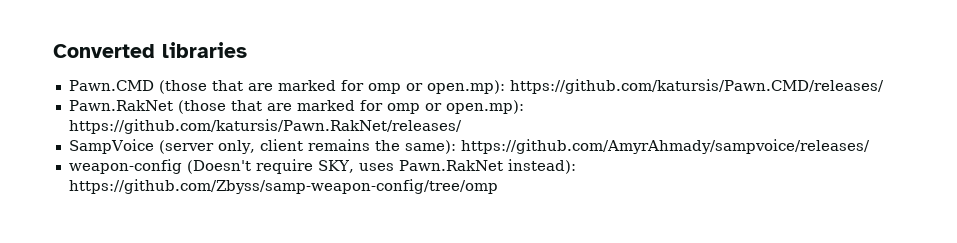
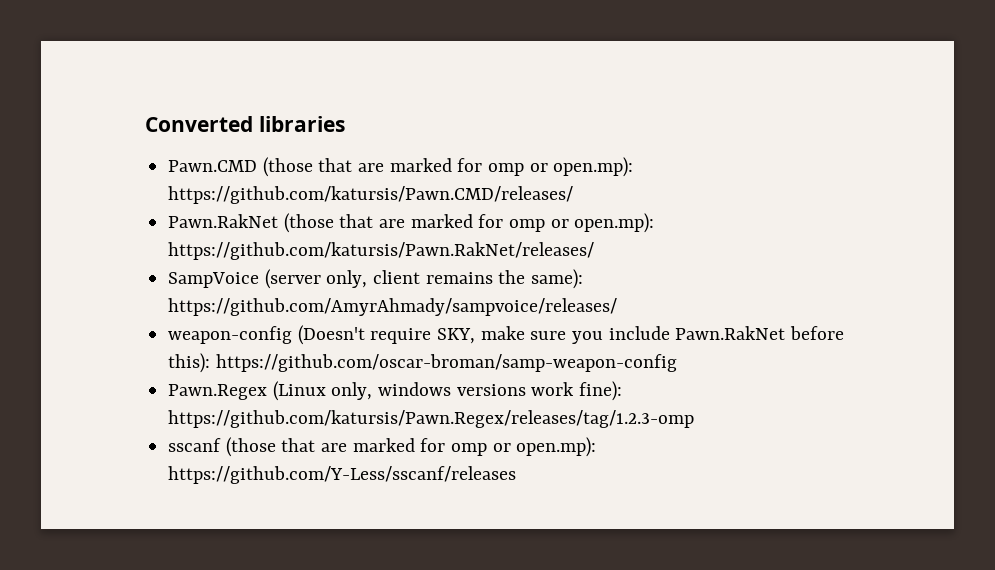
- weapon-config (Doesn't require SKY, uses Pawn.RakNet instead): https://github.com/Zbyss/samp-weapon-config/tree/omp
+ weapon-config (Doesn't require SKY, make sure you include Pawn.RakNet before this): https://github.com/oscar-broman/samp-weapon-config
+ Pawn.Regex (Linux only, windows versions work fine): https://github.com/katursis/Pawn.Regex/releases/tag/1.2.3-omp
+ sscanf (those that are marked for omp or open.mp): https://github.com/Y-Less/sscanf/releases

